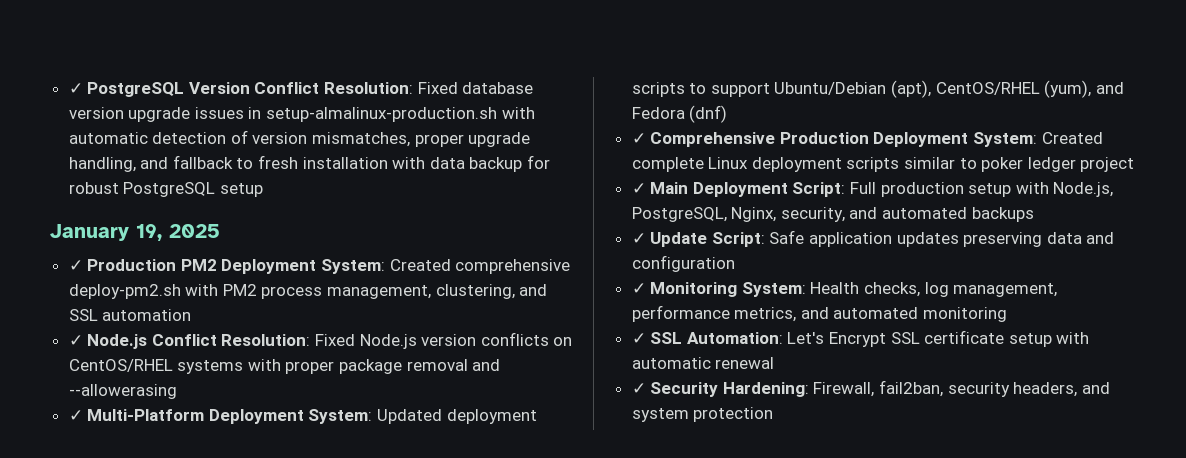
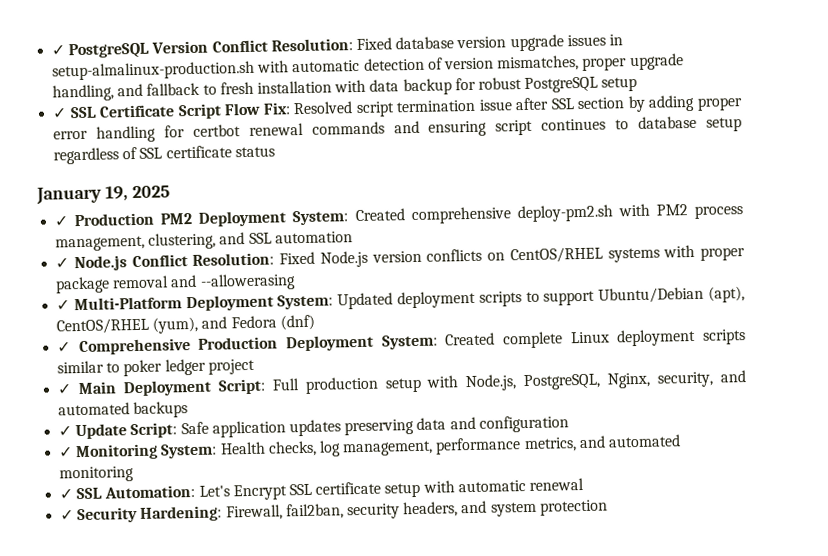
+ ✓ SSL Certificate Script Flow Fix: Resolved script termination issue after SSL section by adding proper error handling for certbot renewal commands and ensuring script continues to database setup regardless of SSL certificate status

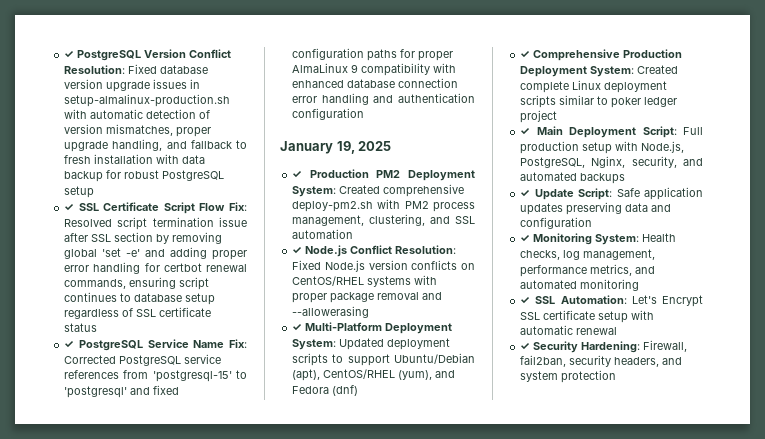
- ✓ SSL Certificate Script Flow Fix: Resolved script termination issue after SSL section by adding proper error handling for certbot renewal commands and ensuring script continues to database setup regardless of SSL certificate status
+ ✓ SSL Certificate Script Flow Fix: Resolved script termination issue after SSL section by removing global 'set -e' and adding proper error handling for certbot renewal commands, ensuring script continues to database setup regardless of SSL certificate status
+ ✓ PostgreSQL Service Name Fix: Corrected PostgreSQL service references from 'postgresql-15' to 'postgresql' and fixed configuration paths for proper AlmaLinux 9 compatibility with enhanced database connection error handling and authentication configuration

